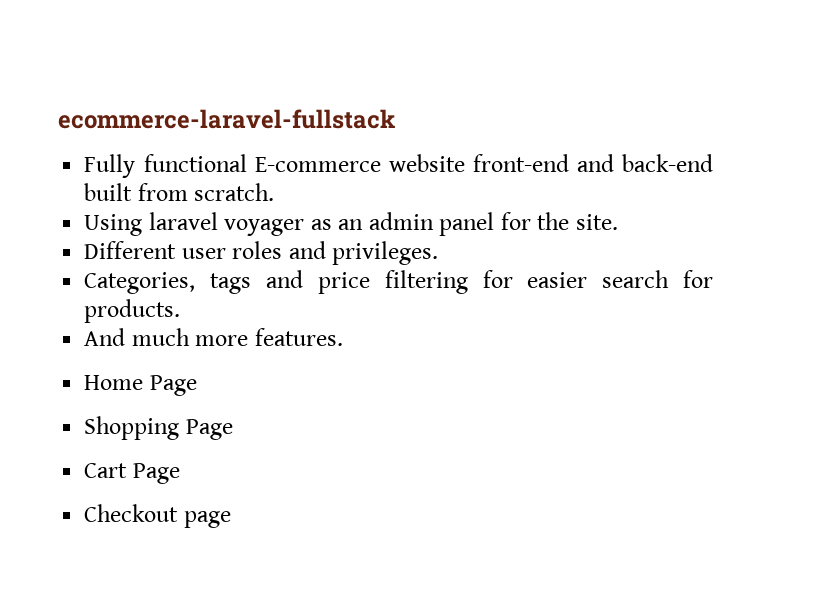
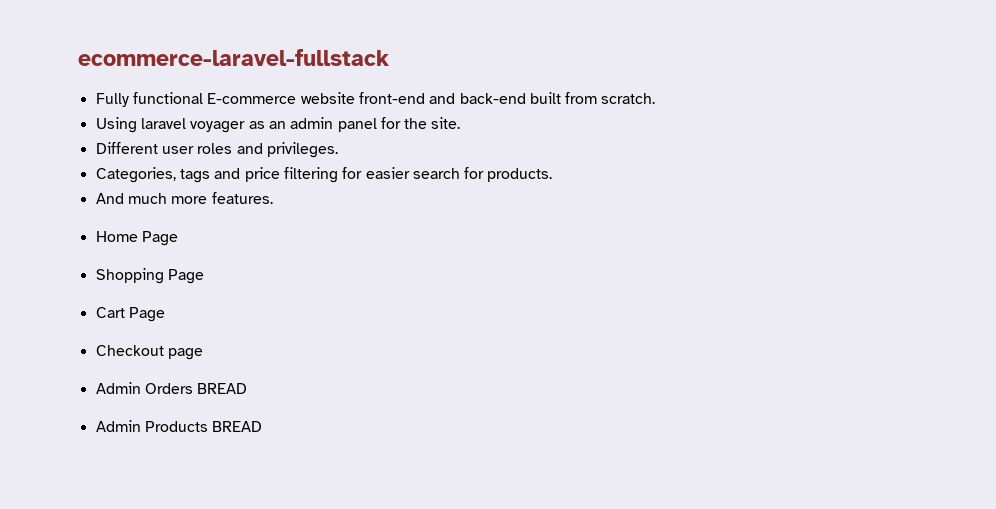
+ Admin Orders BREAD
+ Admin Products BREAD

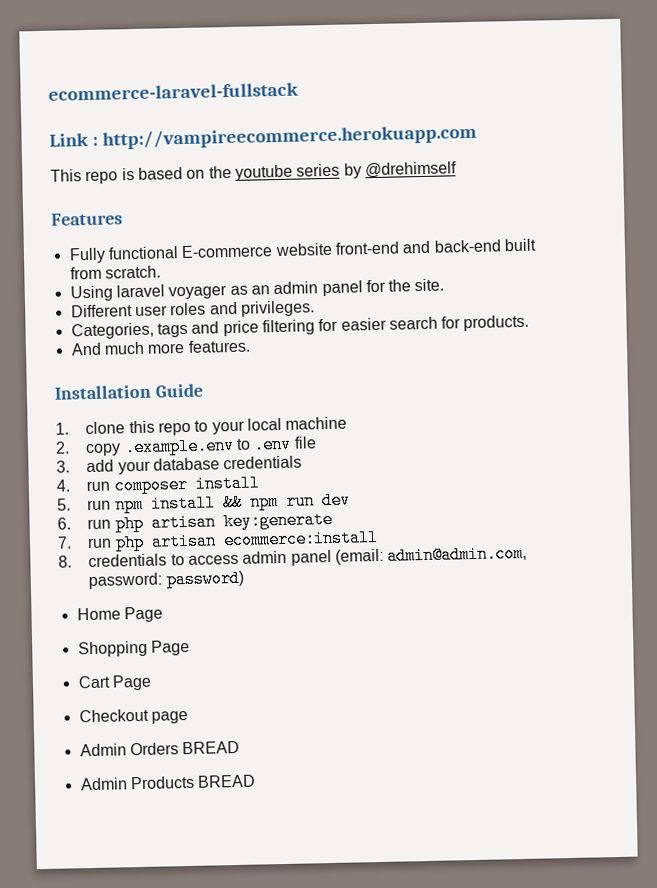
+ Link : http://vampireecommerce.herokuapp.com
+ This repo is based on the youtube series by @drehimself
+ Features
+ Installation Guide
+ 1. clone this repo to your local machine
+ 2. copy .example.env to .env file
+ 3. add your database credentials
+ 4. run composer install
+ 5. run npm install && npm run dev
+ 6. run php artisan key:generate
+ 7. run php artisan ecommerce:install
+ 8. credentials to access admin panel (email: admin@admin.com, password: password)

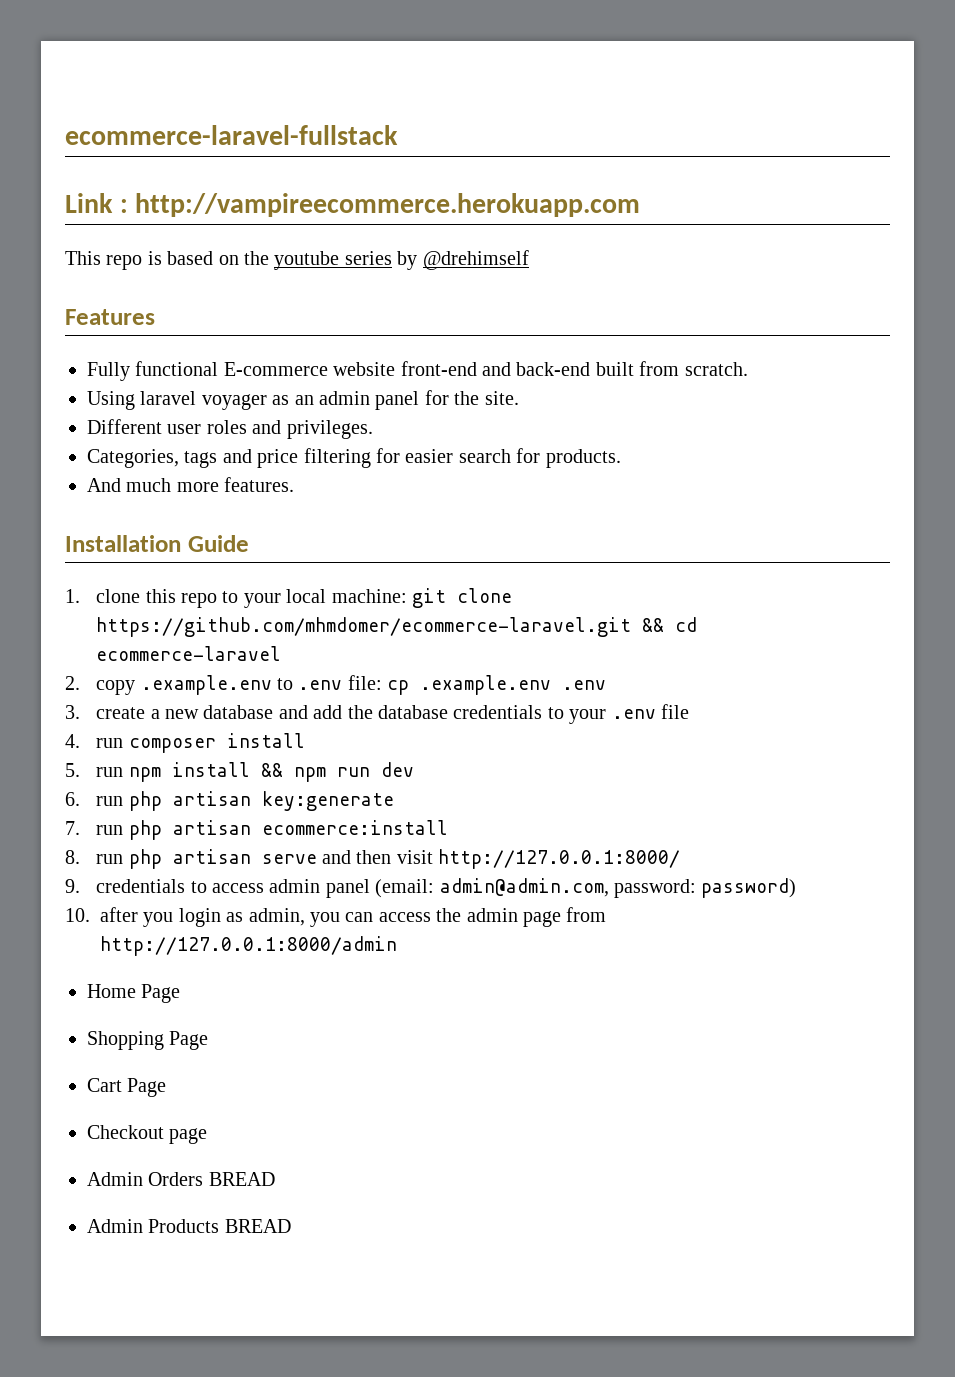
- 1. clone this repo to your local machine
+ 1. clone this repo to your local machine: git clone https://github.com/mhmdomer/ecommerce-laravel.git && cd ecommerce-laravel
- 2. copy .example.env to .env file
- 3. add your database credentials
+ 2. copy .example.env to .env file: cp .example.env .env
+ 3. create a new database and add the database credentials to your .env file
- 8. credentials to access admin panel (email: admin@admin.com, password: password)
+ 8. run php artisan serve and then visit http://127.0.0.1:8000/
+ 9. credentials to access admin panel (email: admin@admin.com, password: password)
+ 10. after you login as admin, you can access the admin page from http://127.0.0.1:8000/admin

